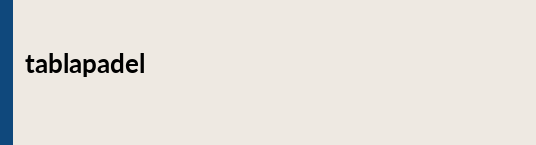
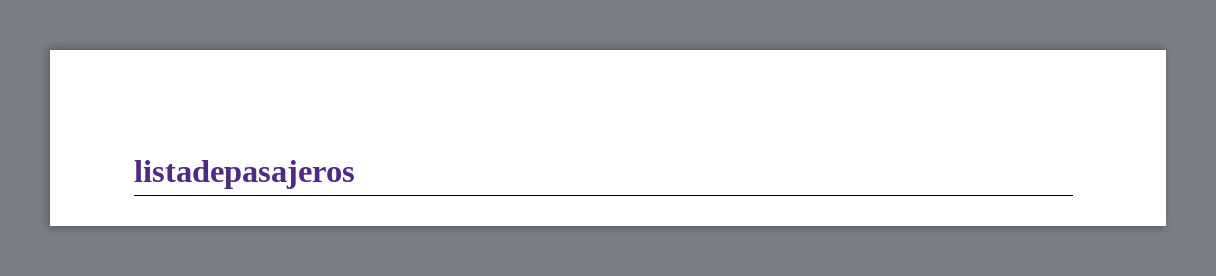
- tablapadel
+ listadepasajeros

